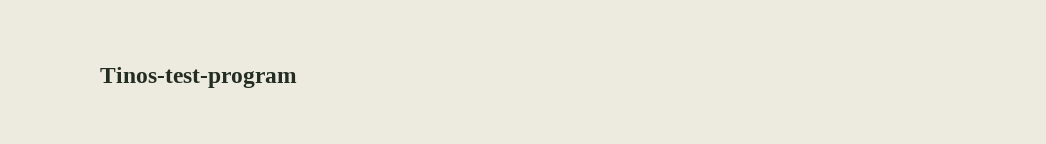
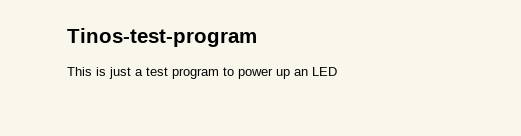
+ This is just a test program to power up an LED

